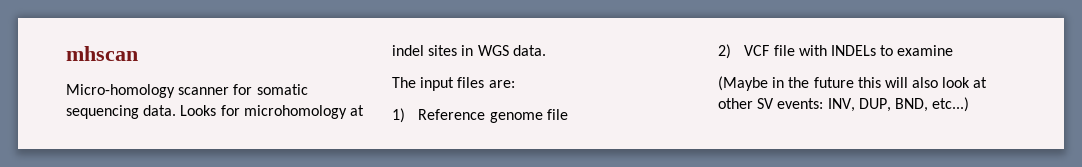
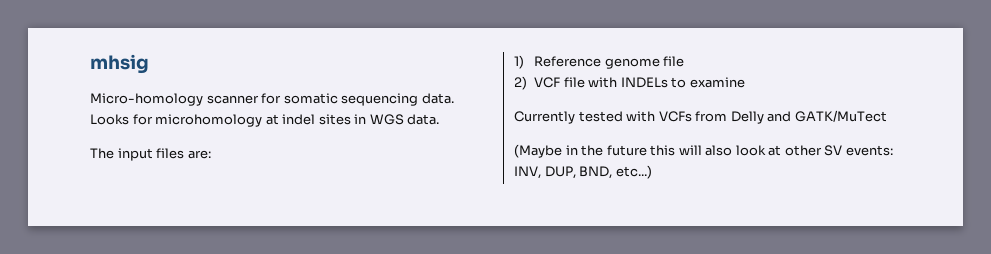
- mhscan
+ mhsig
+ Currently tested with VCFs from Delly and GATK/MuTect

